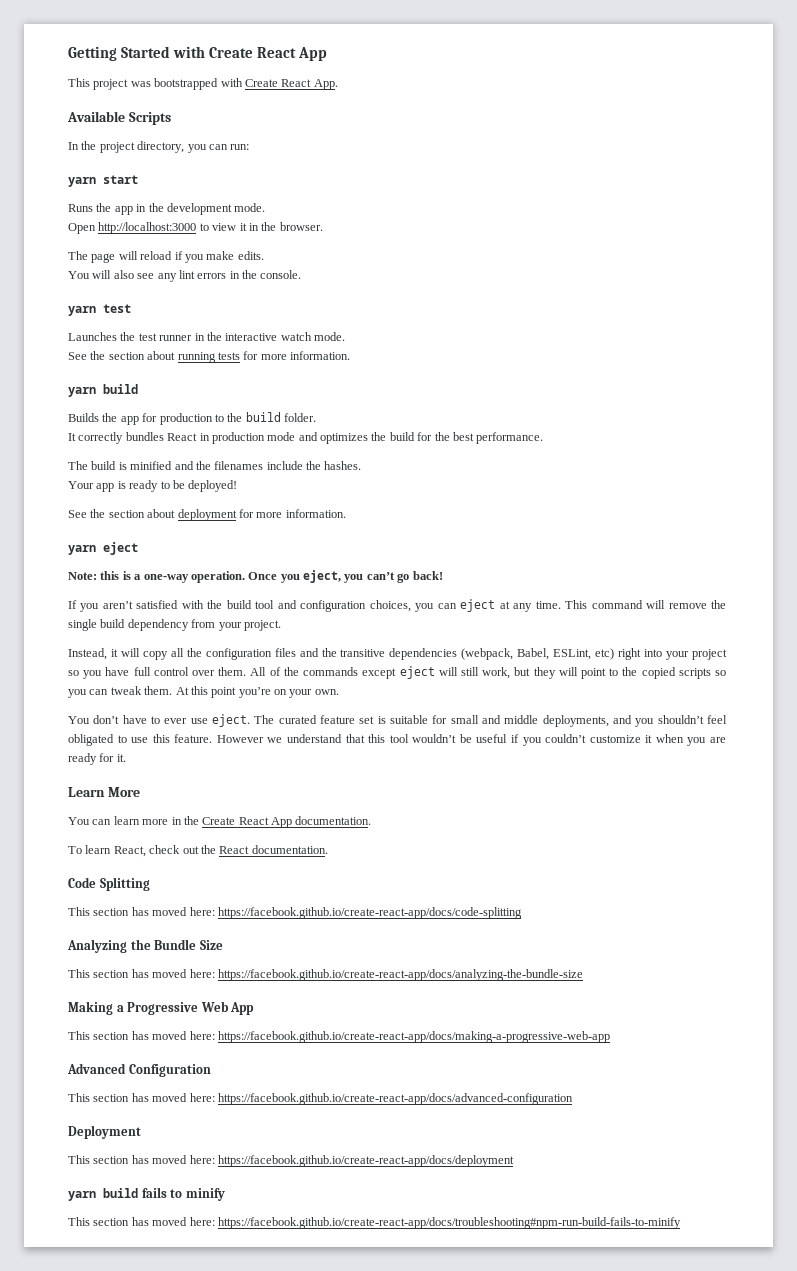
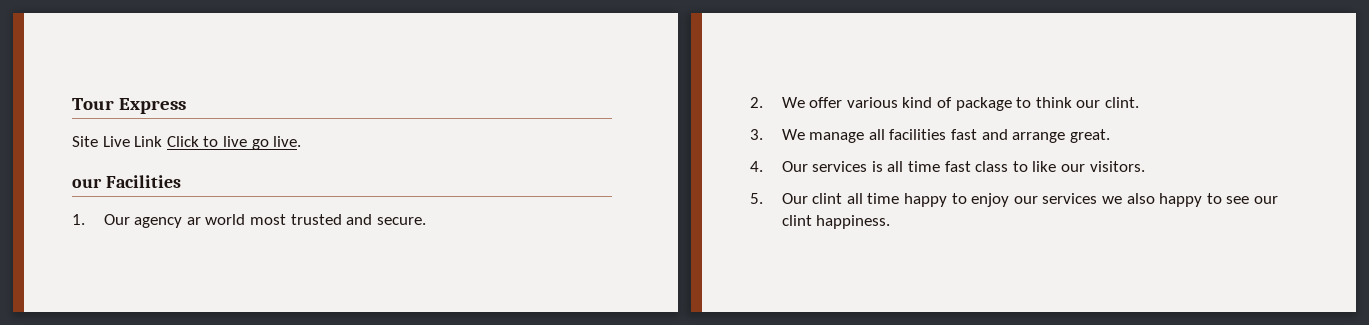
- Getting Started with Create React App
- This project was bootstrapped with Create React App.
- Available Scripts
- In the project directory, you can run:
- yarn start
- Runs the app in the development mode.
- Open http://localhost:3000 to view it in the browser.
- The page will reload if you make edits.
- You will also see any lint errors in the console.
- yarn test
- Launches the test runner in the interactive watch mode.
- See the section about running tests for more information.
- yarn build
- Builds the app for production to the build folder.
- It correctly bundles React in production mode and optimizes the build for the best performance.
- The build is minified and the filenames include the hashes.
- Your app is ready to be deployed!
- See the section about deployment for more information.
- yarn eject
- Note: this is a one-way operation. Once you eject, you can’t go back!
- If you aren’t satisfied with the build tool and configuration choices, you can eject at any time. This command will remove the single build dependency from your project.
- Instead, it will copy all the configuration files and the transitive dependencies (webpack, Babel, ESLint, etc) right into your project so you have full control over them. All of the commands except eject will still work, but they will point to the copied scripts so you can tweak them. At this point you’re on your own.
- You don’t have to ever use eject. The curated feature set is suitable for small and middle deployments, and you shouldn’t feel obligated to use this feature. However we understand that this tool wouldn’t be useful if you couldn’t customize it when you are ready for it.
- Learn More
- You can learn more in the Create React App documentation.
- To learn React, check out the React documentation.
- Code Splitting
- This section has moved here: https://facebook.github.io/create-react-app/docs/code-splitting
- Analyzing the Bundle Size
- This section has moved here: https://facebook.github.io/create-react-app/docs/analyzing-the-bundle-size
- Making a Progressive Web App
- This section has moved here: https://facebook.github.io/create-react-app/docs/making-a-progressive-web-app
- Advanced Configuration
- This section has moved here: https://facebook.github.io/create-react-app/docs/advanced-configuration
- Deployment
- This section has moved here: https://facebook.github.io/create-react-app/docs/deployment
- yarn build fails to minify
- This section has moved here: https://facebook.github.io/create-react-app/docs/troubleshooting#npm-run-build-fails-to-minify
+ Tour Express
+ Site Live Link Click to live go live.
+ our Facilities
+ 1. Our agency ar world most trusted and secure.
+ 2. We offer various kind of package to think our clint.
+ 3. We manage all facilities fast and arrange great.
+ 4. Our services is all time fast class to like our visitors.
+ 5. Our clint all time happy to enjoy our services we also happy to see our clint happiness.

